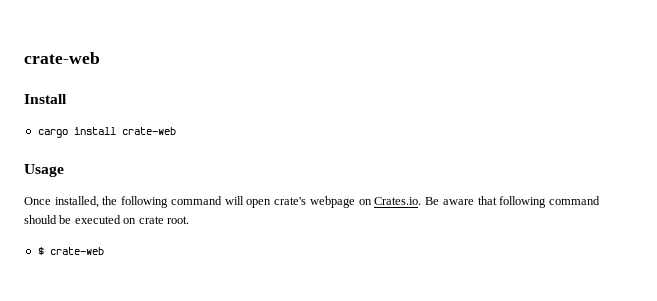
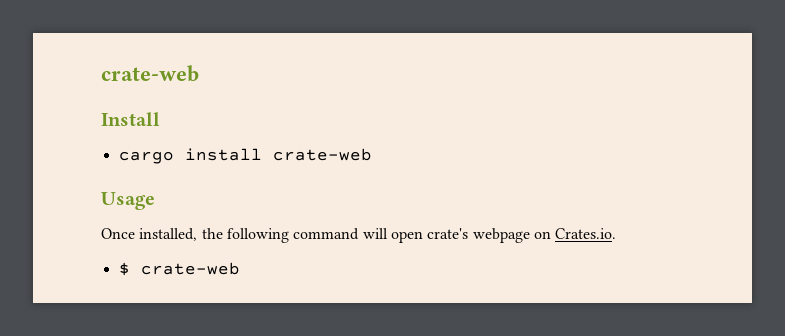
- Once installed, the following command will open crate's webpage on Crates.io. Be aware that following command should be executed on crate root.
+ Once installed, the following command will open crate's webpage on Crates.io.

